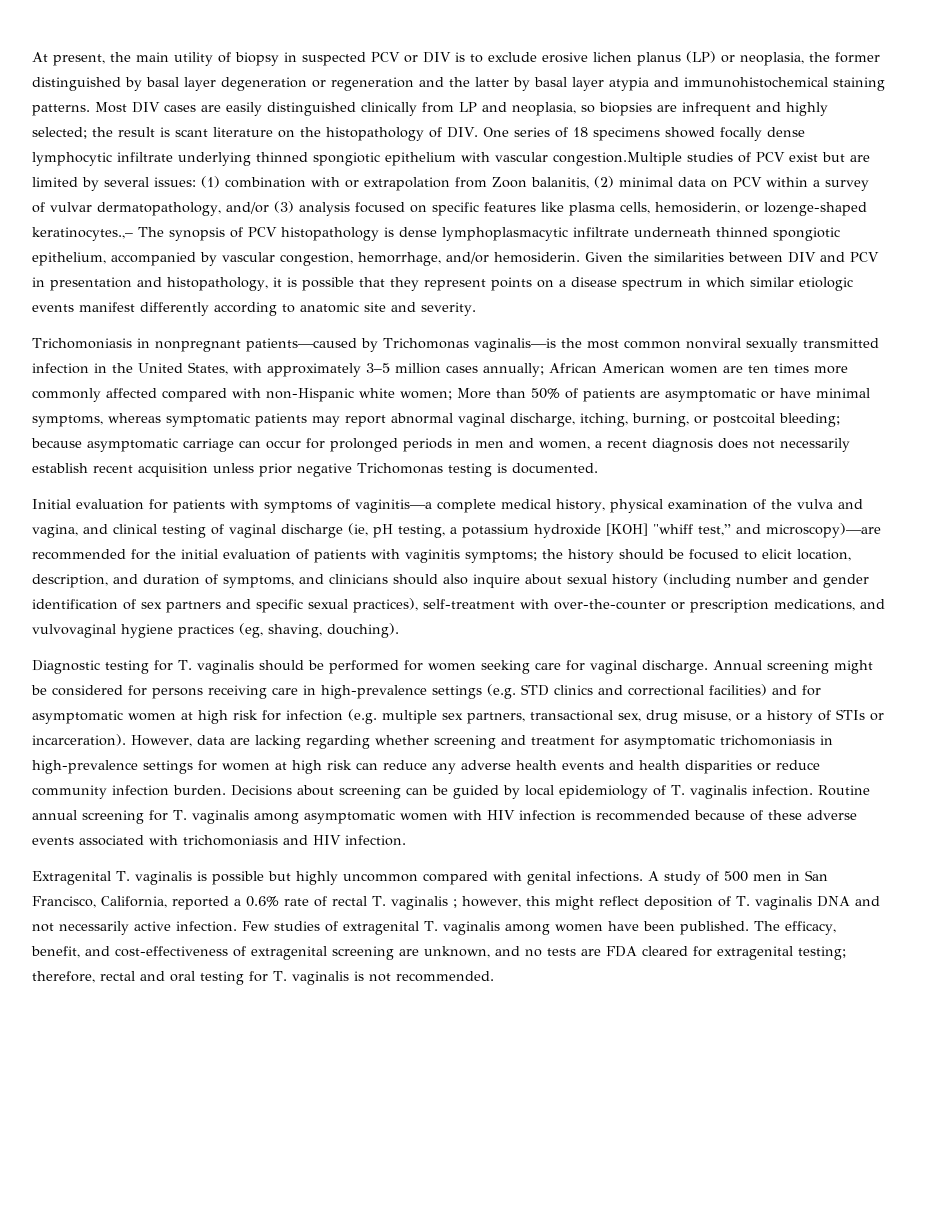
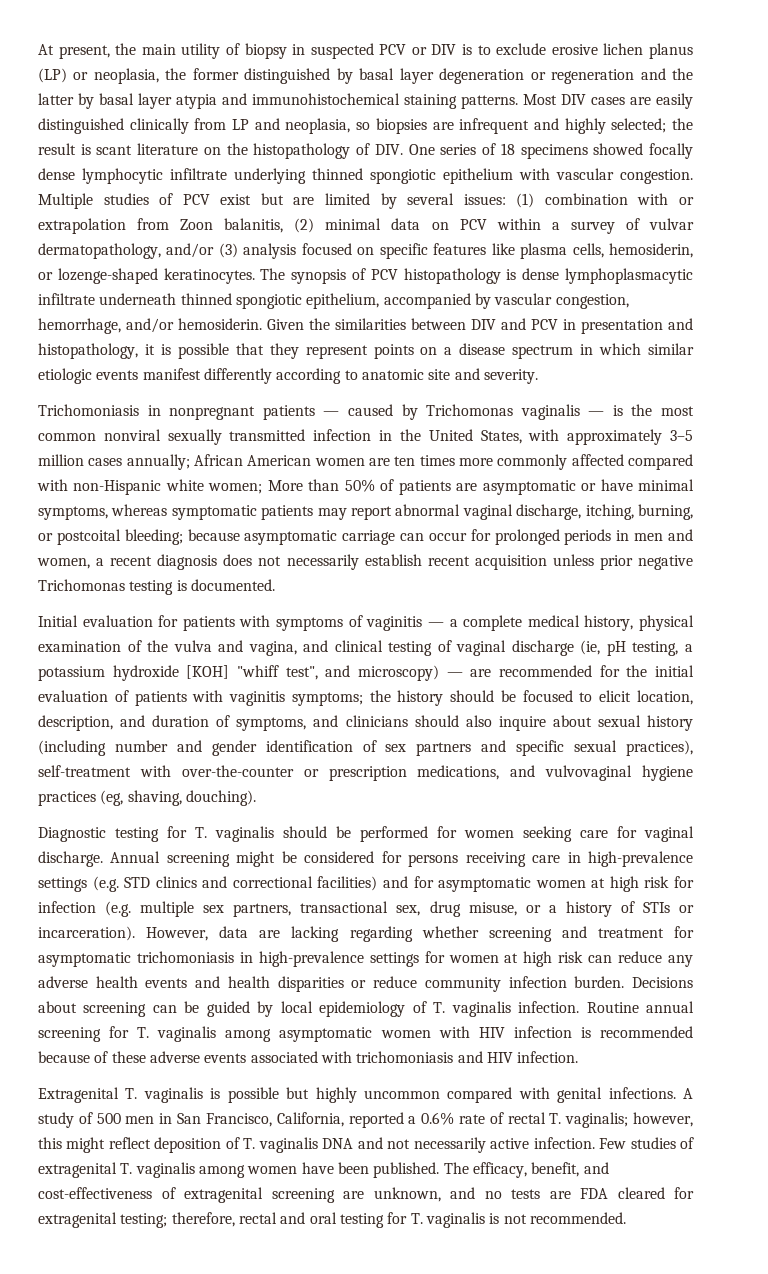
- the result is scant literature on the histopathology of DIV. One series of 18 specimens showed focally dense lymphocytic infiltrate underlying thinned spongiotic epithelium with vascular congestion.Multiple studies of PCV exist but are limited by several issues:
+ the result is scant literature on the histopathology of DIV. One series of 18 specimens showed focally dense lymphocytic infiltrate underlying thinned spongiotic epithelium with vascular congestion. Multiple studies of PCV exist but are limited by several issues:
- (1) combination with or extrapolation from Zoon balanitis, (2) minimal data on PCV within a survey of vulvar dermatopathology, and/or (3) analysis focused on specific features like plasma cells, hemosiderin, or lozenge-shaped keratinocytes.,– The synopsis of PCV histopathology is dense lymphoplasmacytic infiltrate underneath thinned spongiotic epithelium, accompanied by vascular congestion, hemorrhage, and/or hemosiderin.
+ (1) combination with or extrapolation from Zoon balanitis, (2) minimal data on PCV within a survey of vulvar dermatopathology, and/or (3) analysis focused on specific features like plasma cells, hemosiderin, or lozenge-shaped keratinocytes. The synopsis of PCV histopathology is dense lymphoplasmacytic infiltrate underneath thinned spongiotic epithelium, accompanied by vascular congestion, hemorrhage, and/or hemosiderin.
- Trichomoniasis in nonpregnant patients—caused by Trichomonas vaginalis—is the most common nonviral sexually transmitted infection in the United States, with approximately 3–5 million cases annually;
+ Trichomoniasis in nonpregnant patients — caused by Trichomonas vaginalis — is the most common nonviral sexually transmitted infection in the United States, with approximately 3–5 million cases annually;
- Initial evaluation for patients with symptoms of vaginitis—a complete medical history, physical examination of the vulva and vagina, and clinical testing of vaginal discharge (ie, pH testing, a potassium hydroxide [KOH] "whiff test,” and microscopy)—are recommended for the initial evaluation of patients with vaginitis symptoms;
+ Initial evaluation for patients with symptoms of vaginitis — a complete medical history, physical examination of the vulva and vagina, and clinical testing of vaginal discharge (ie, pH testing, a potassium hydroxide [KOH] "whiff test", and microscopy) — are recommended for the initial evaluation of patients with vaginitis symptoms;
- A study of 500 men in San Francisco, California, reported a 0.6% rate of rectal T. vaginalis ; however, this might reflect deposition of T. vaginalis DNA and not necessarily active infection.
+ A study of 500 men in San Francisco, California, reported a 0.6% rate of rectal T. vaginalis; however, this might reflect deposition of T. vaginalis DNA and not necessarily active infection.

